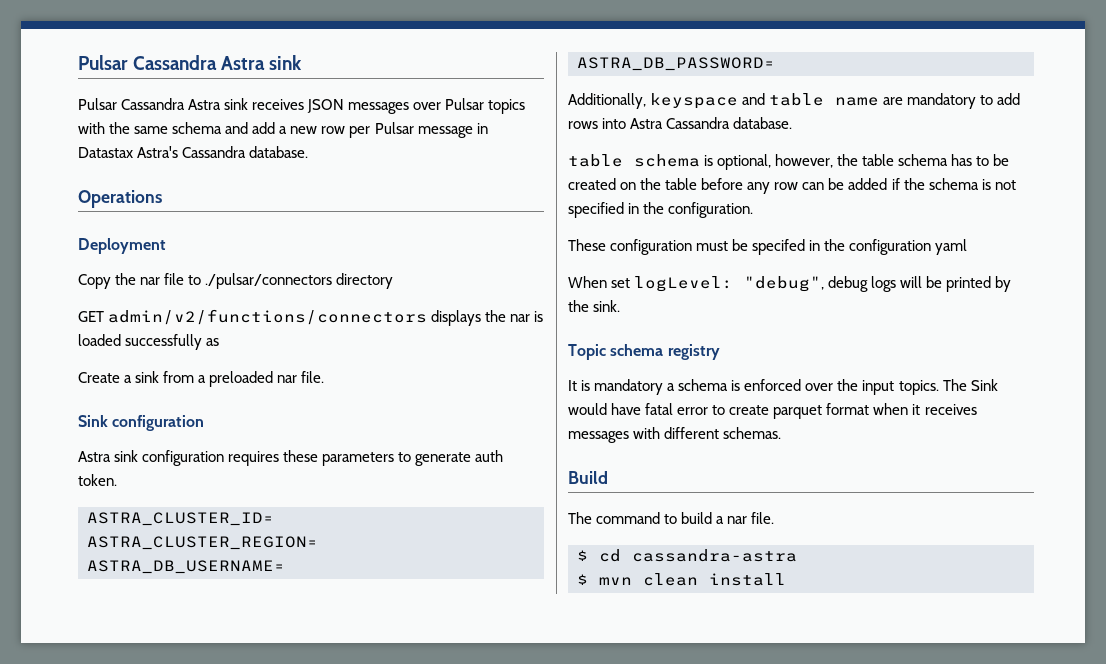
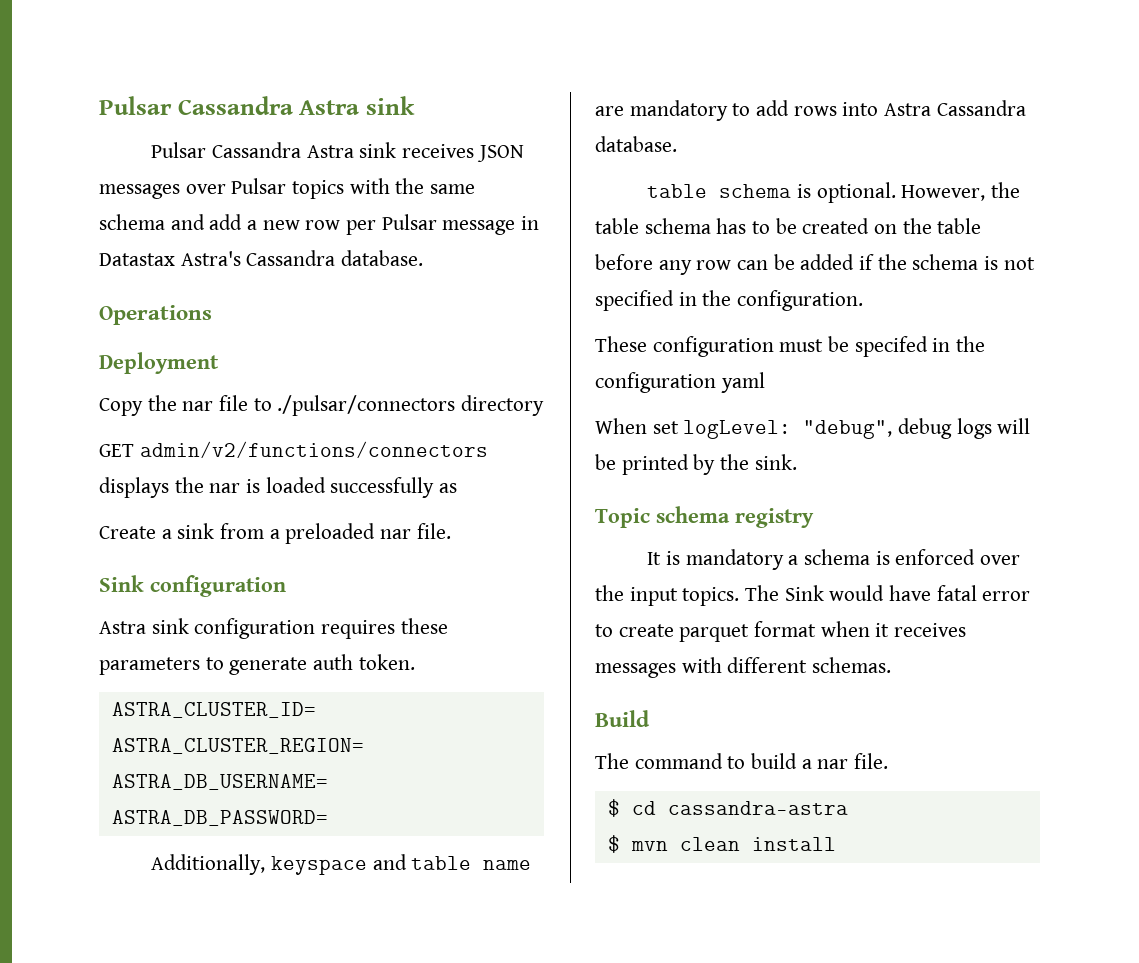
- table schema is optional, however, the table schema has to be created on the table before any row can be added if the schema is not specified in the configuration.
+ table schema is optional. However, the table schema has to be created on the table before any row can be added if the schema is not specified in the configuration.

